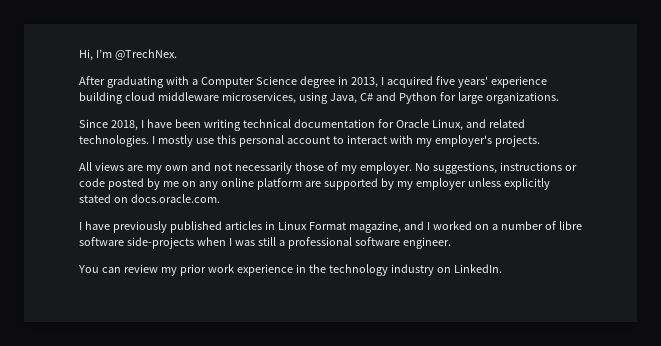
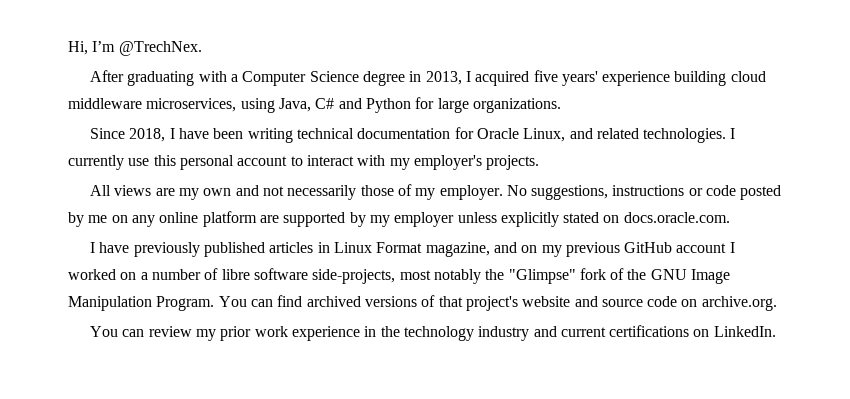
- I mostly use this personal account to interact with my employer's projects.
+ I currently use this personal account to interact with my employer's projects.
- I have previously published articles in Linux Format magazine, and I worked on a number of libre software side-projects when I was still a professional software engineer.
+ I have previously published articles in Linux Format magazine, and on my previous GitHub account I worked on a number of libre software side-projects, most notably the "Glimpse" fork of the GNU Image Manipulation Program. You can find archived versions of that project's website and source code on archive.org.
- You can review my prior work experience in the technology industry on LinkedIn.
+ You can review my prior work experience in the technology industry and current certifications on LinkedIn.

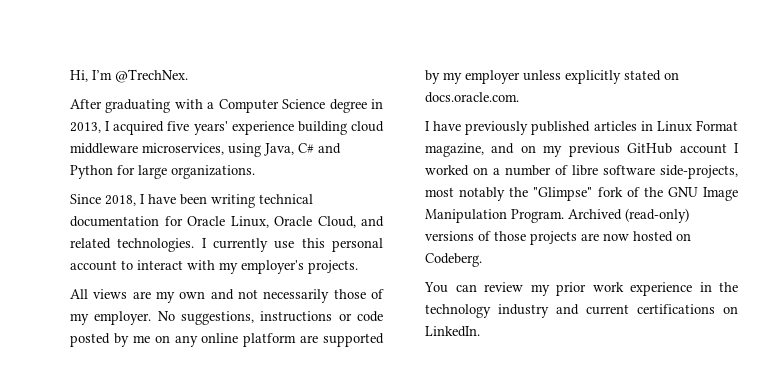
- Since 2018, I have been writing technical documentation for Oracle Linux, and related technologies.
+ Since 2018, I have been writing technical documentation for Oracle Linux, Oracle Cloud, and related technologies.
- You can find archived versions of that project's website and source code on archive.org.
+ Archived (read-only) versions of those projects are now hosted on Codeberg.

